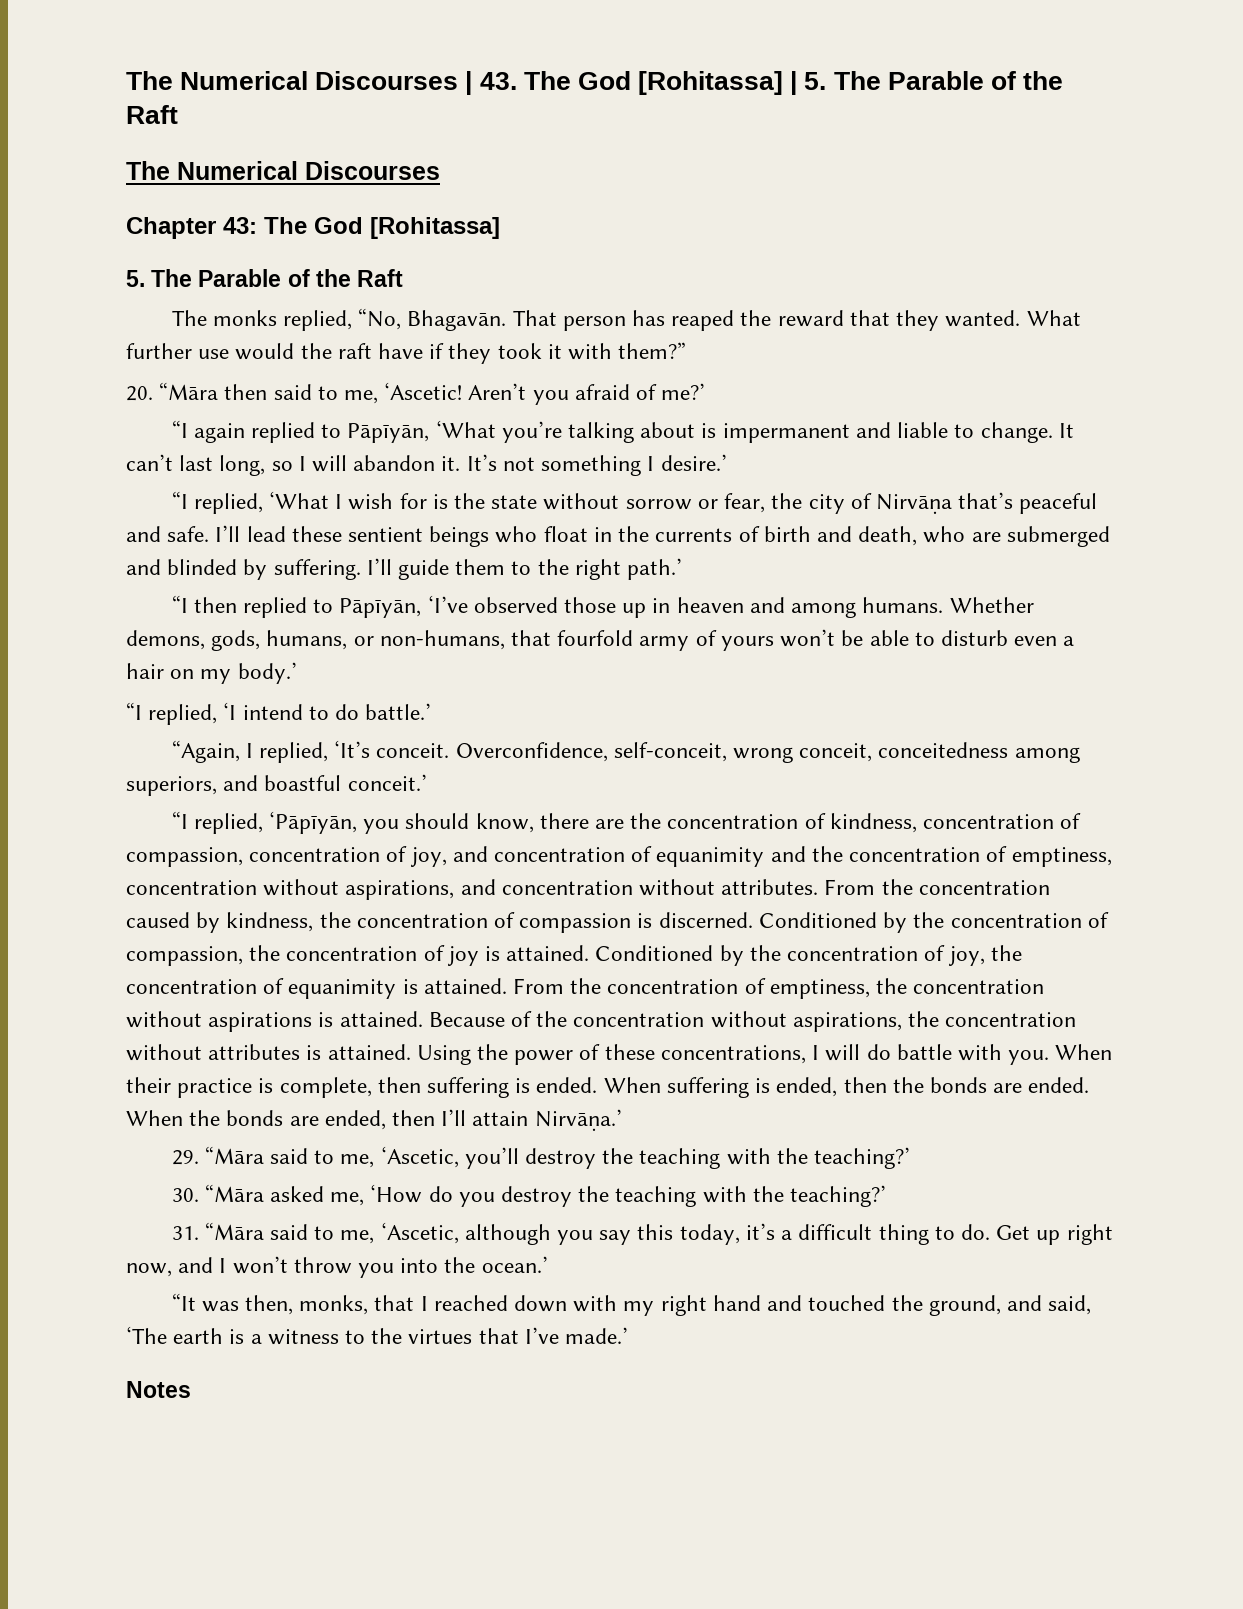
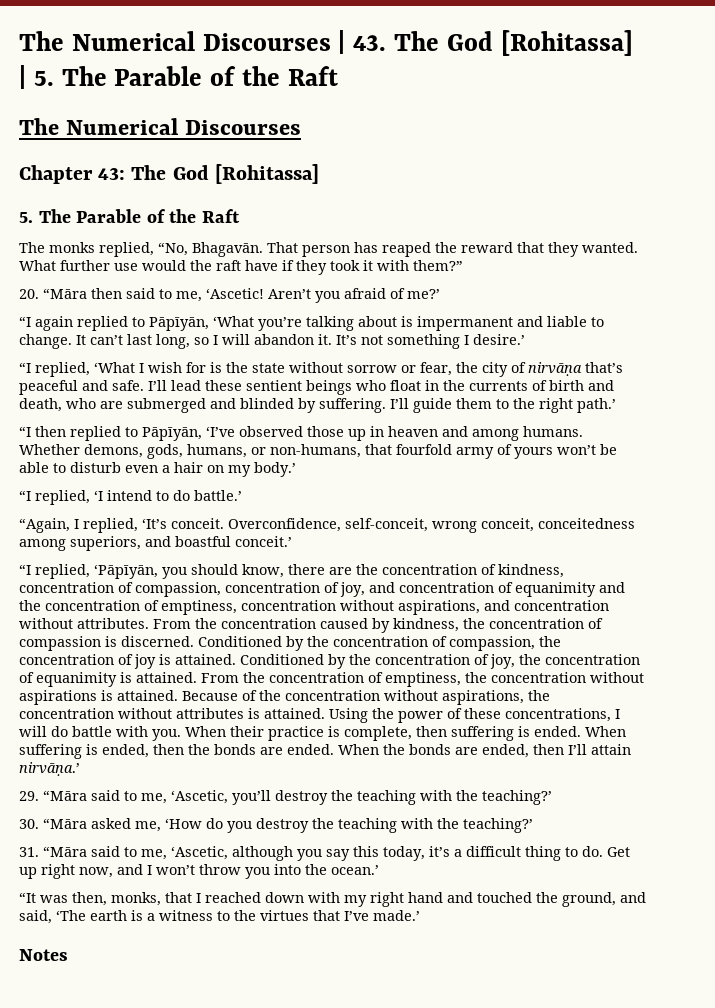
- “I replied, ‘What I wish for is the state without sorrow or fear, the city of Nirvāṇa that’s peaceful and safe.
+ “I replied, ‘What I wish for is the state without sorrow or fear, the city of nirvāṇa that’s peaceful and safe.
- When the bonds are ended, then I’ll attain Nirvāṇa.’
+ When the bonds are ended, then I’ll attain nirvāṇa.’

